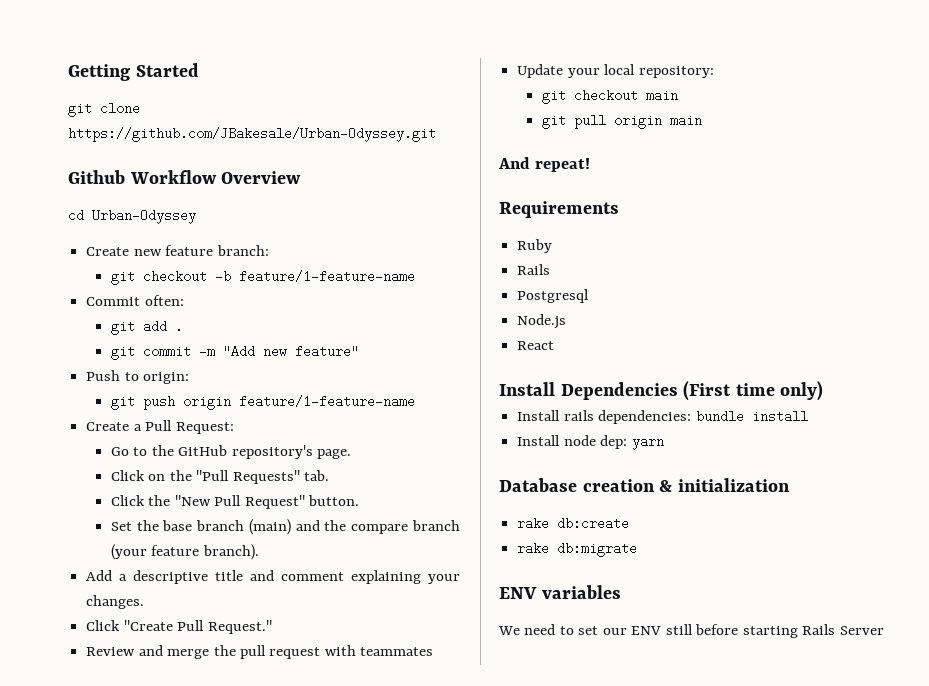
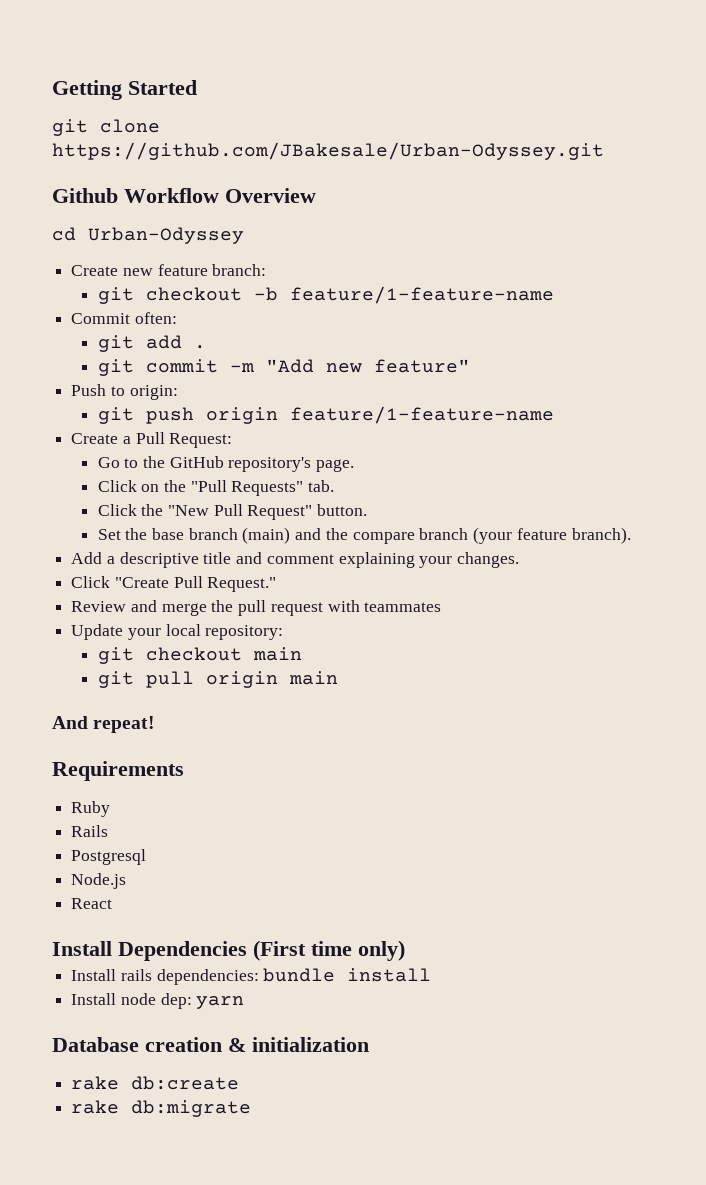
- ENV variables
- We need to set our ENV still before starting Rails Server

